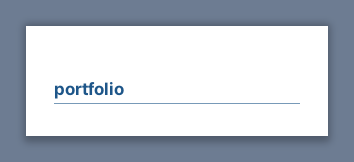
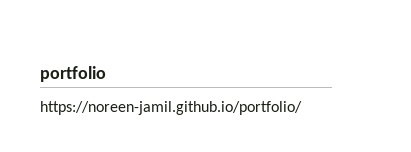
+ https://noreen-jamil.github.io/portfolio/

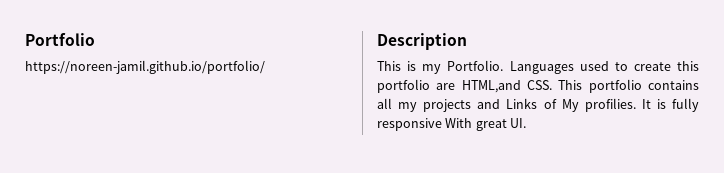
- portfolio
+ Portfolio
+ Description
+ This is my Portfolio. Languages used to create this portfolio are HTML,and CSS. This portfolio contains all my projects and Links of My profilies. It is fully responsive With great UI.

